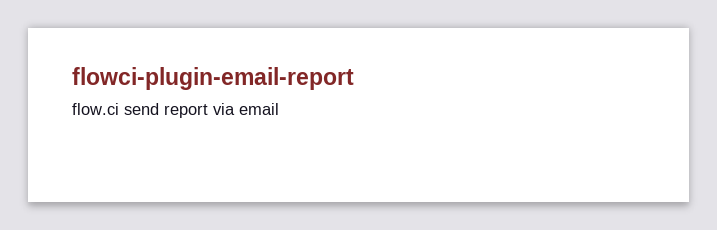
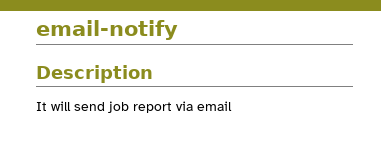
- flowci-plugin-email-report
- flow.ci send report via email
+ email-notify
+ Description
+ It will send job report via email

